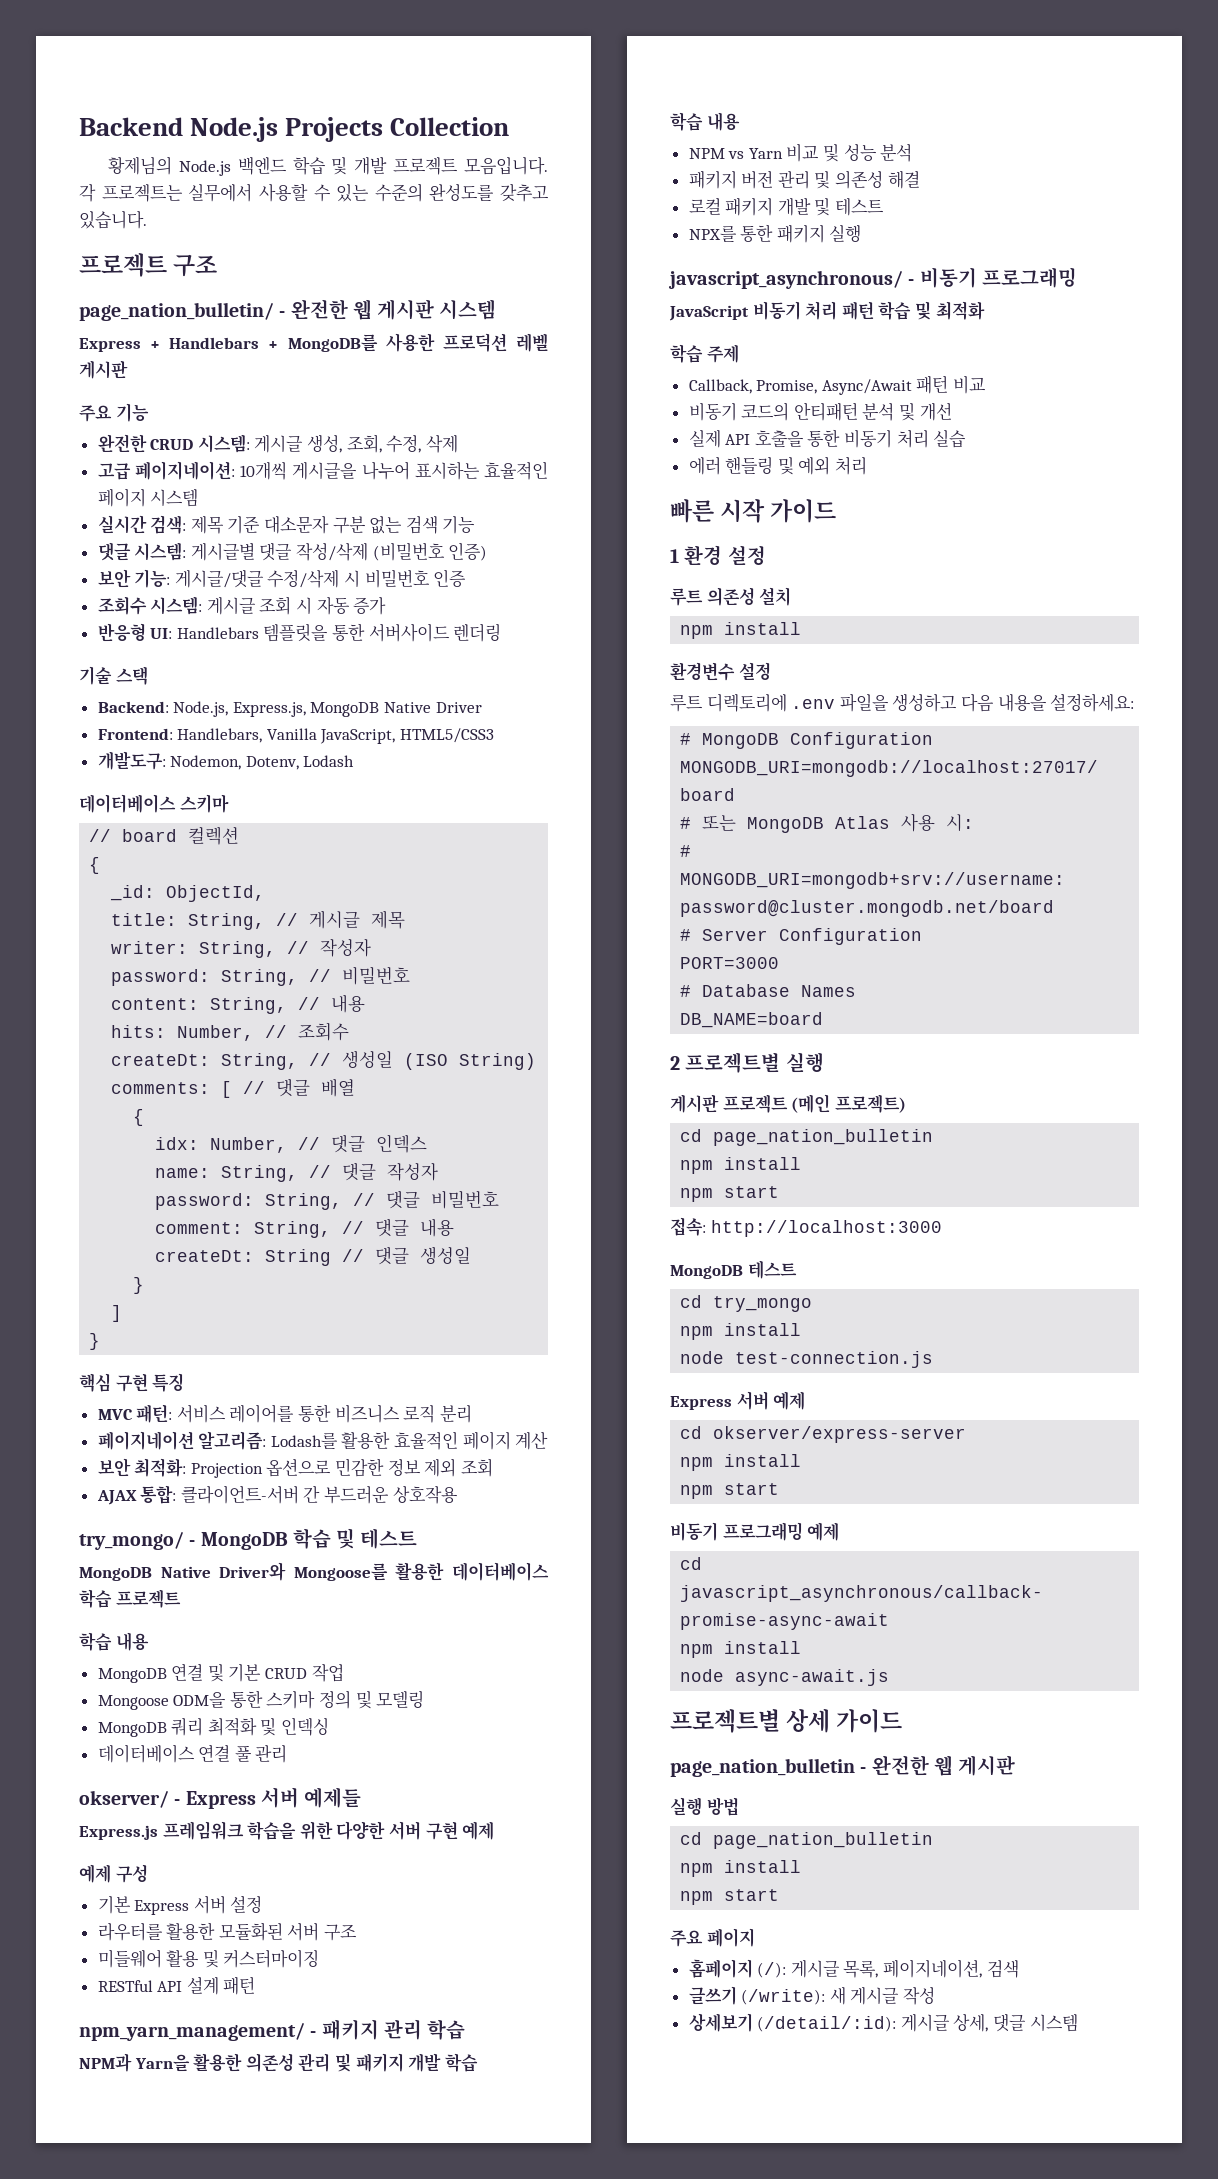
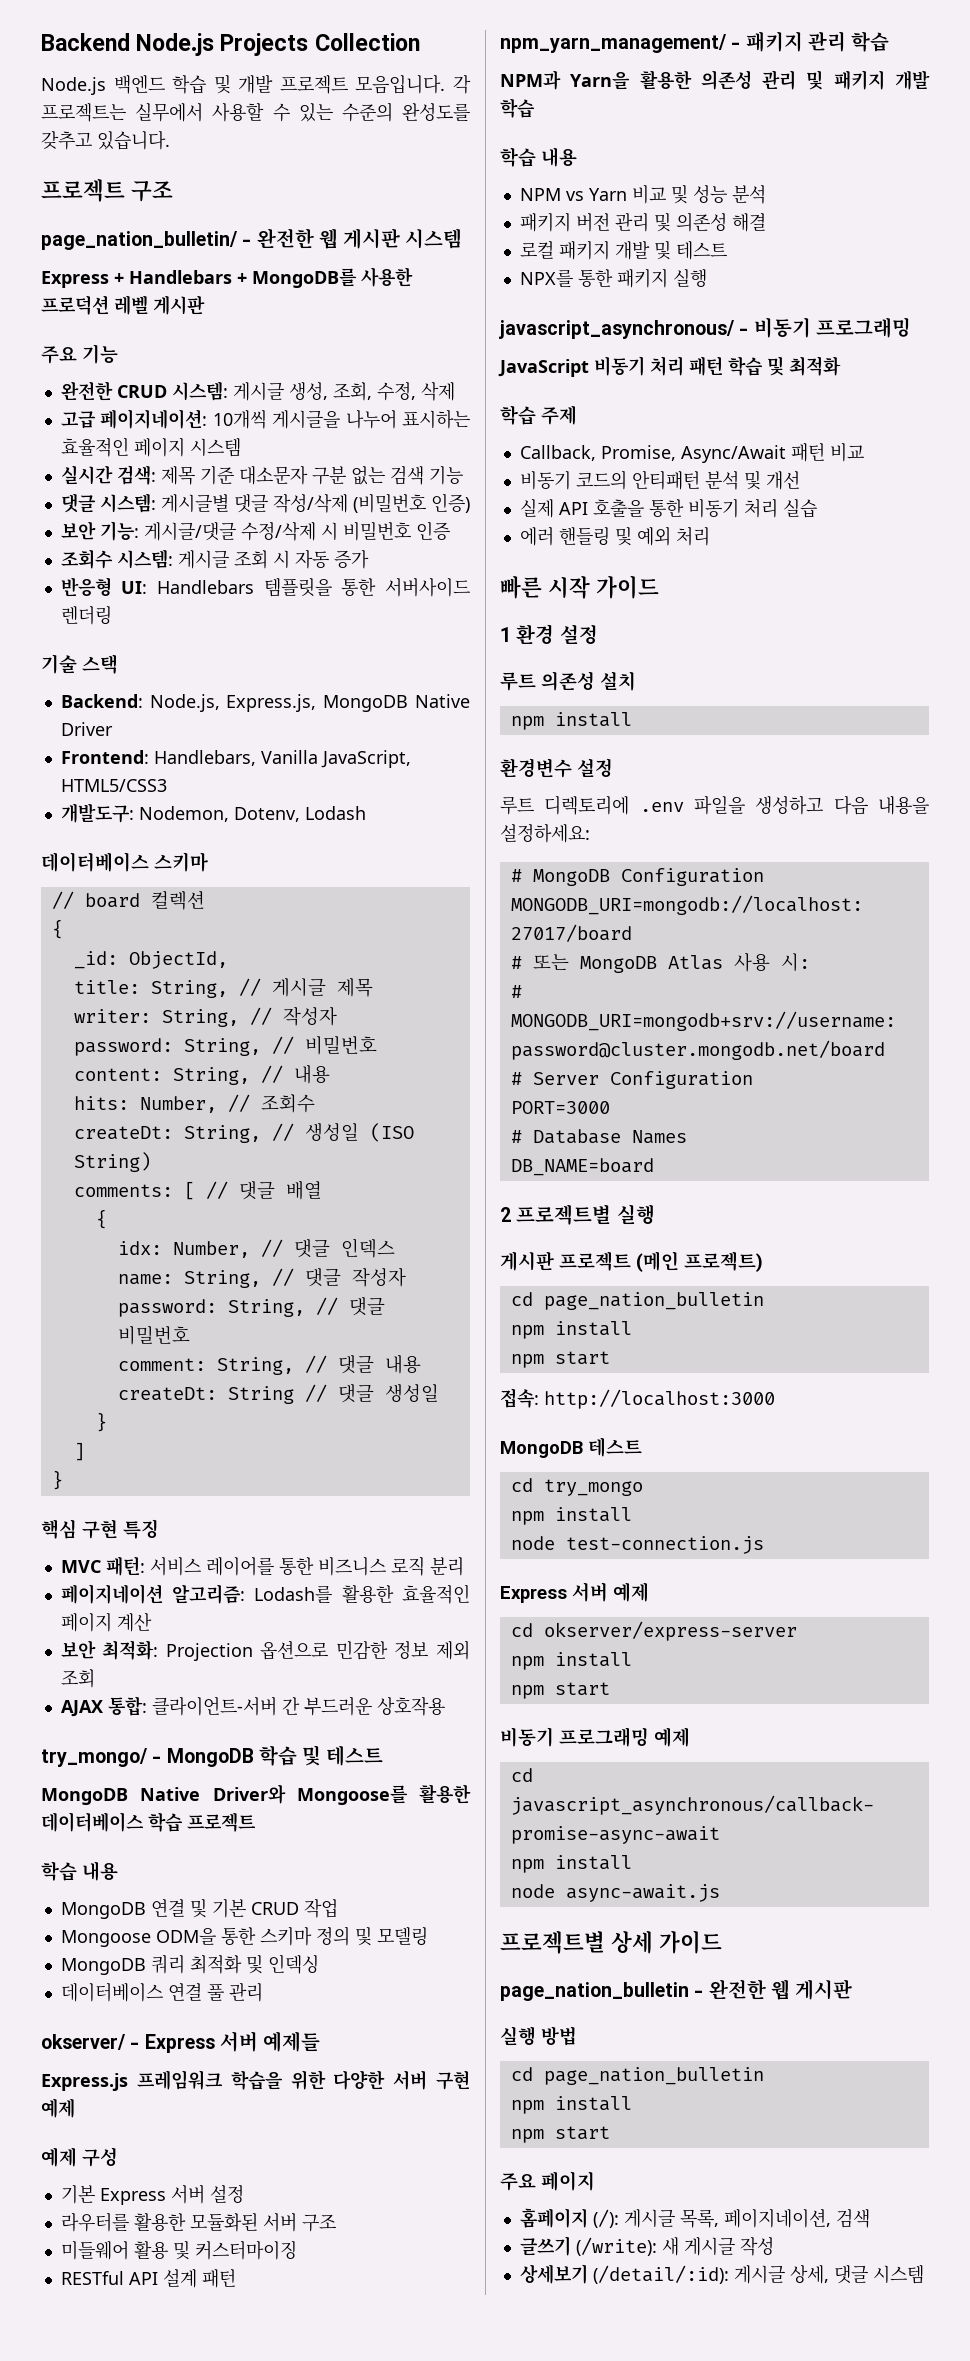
- 황제님의 Node.js 백엔드 학습 및 개발 프로젝트 모음입니다.
+ Node.js 백엔드 학습 및 개발 프로젝트 모음입니다.

